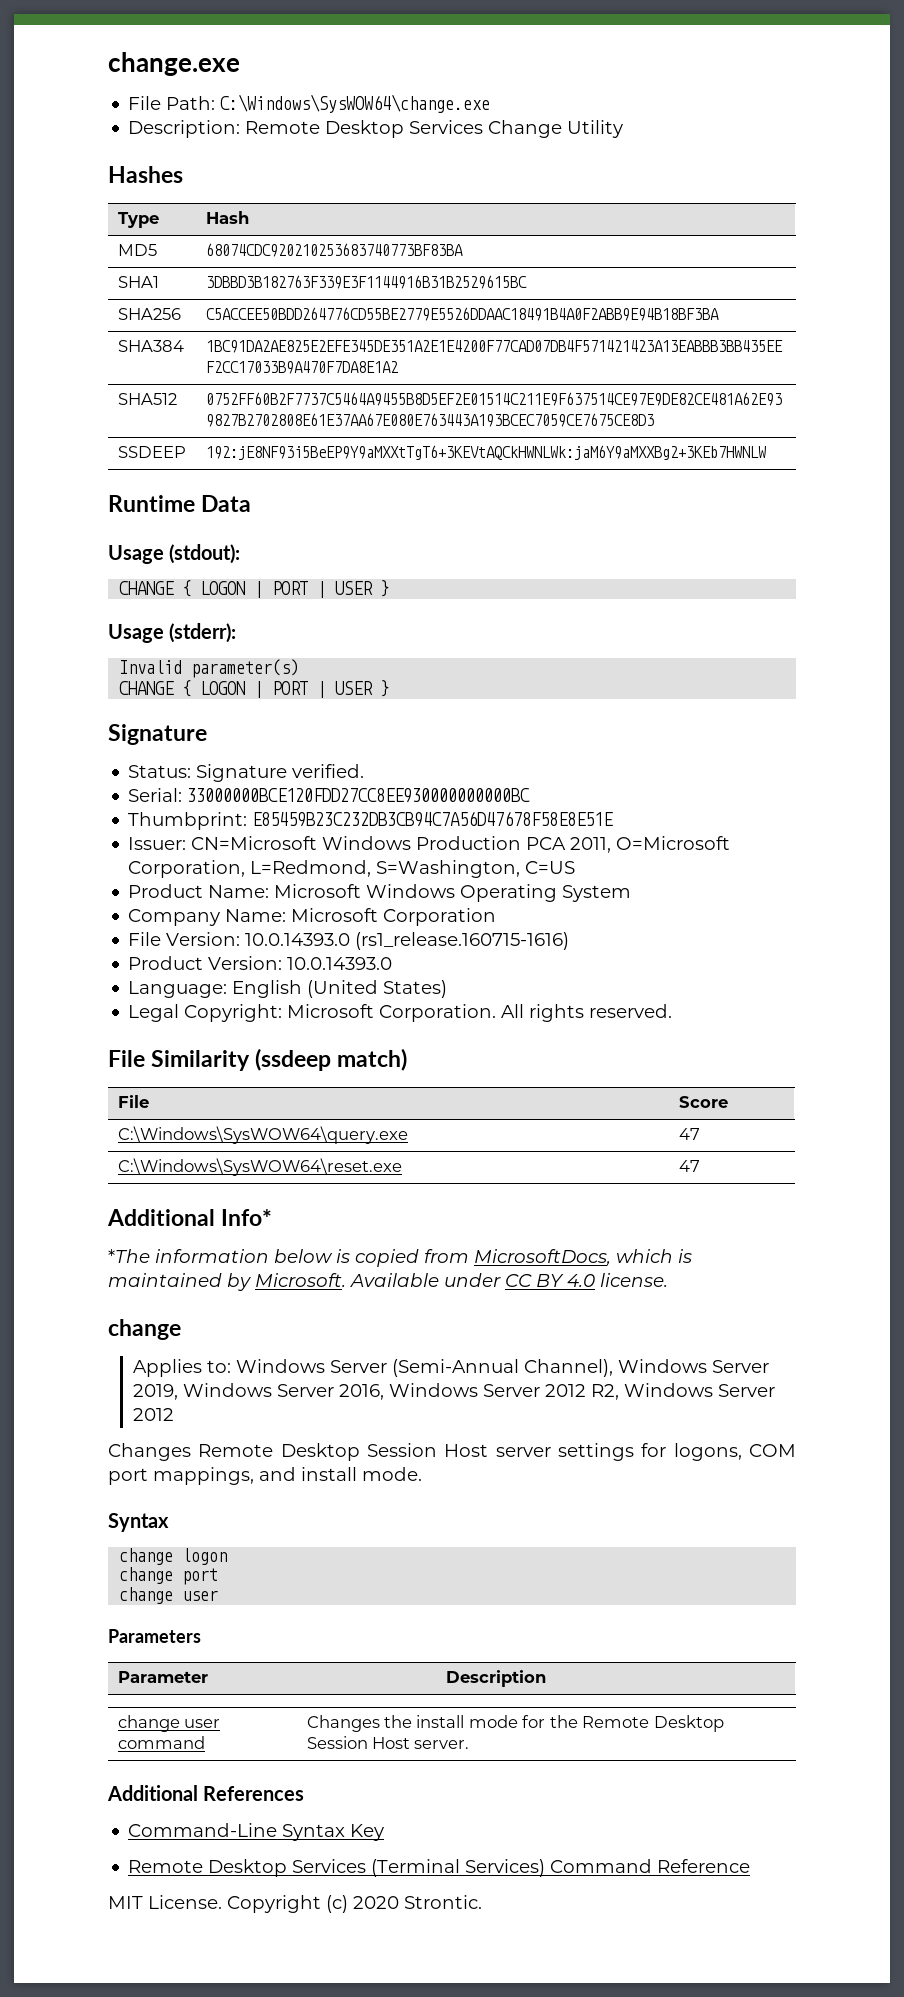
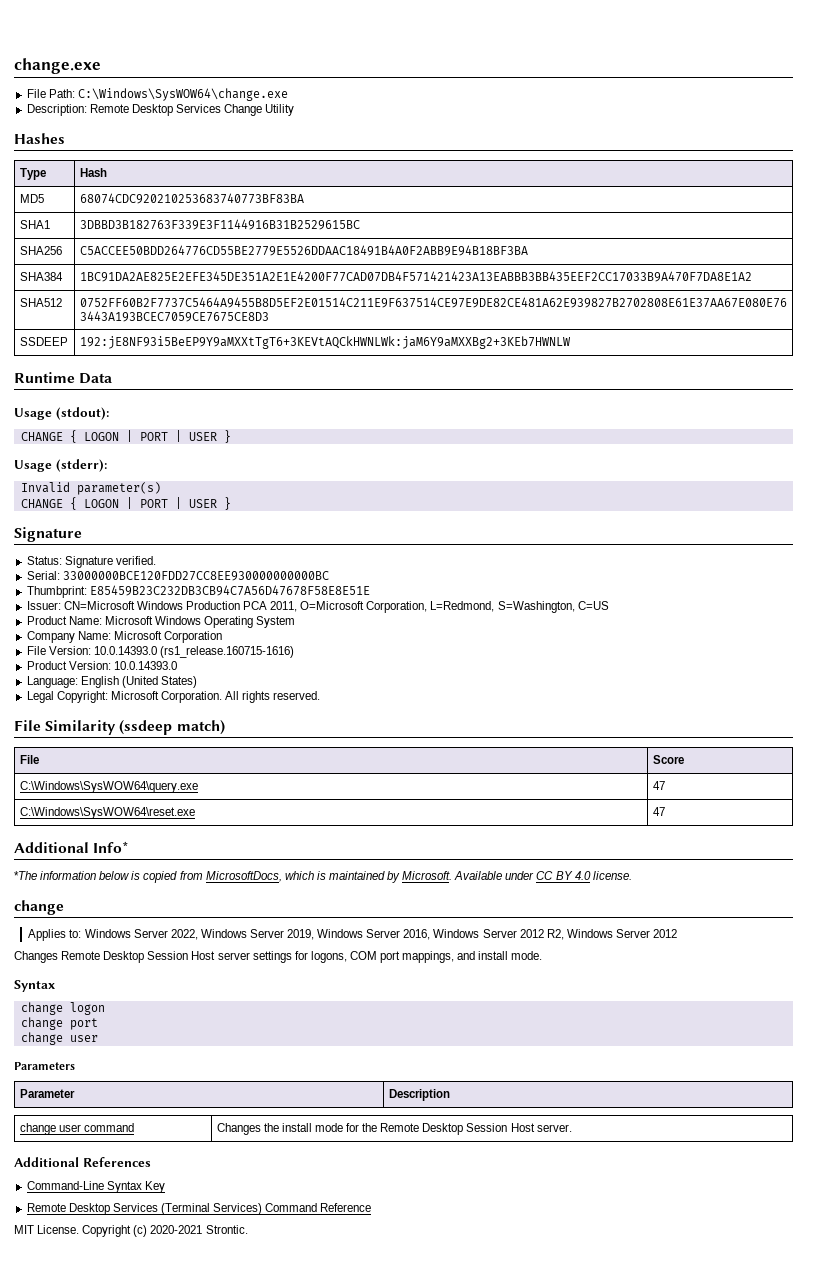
- Applies to: Windows Server (Semi-Annual Channel), Windows Server 2019, Windows Server 2016, Windows Server 2012 R2, Windows Server 2012
+ Applies to: Windows Server 2022, Windows Server 2019, Windows Server 2016, Windows Server 2012 R2, Windows Server 2012
- Copyright (c) 2020 Strontic.
+ Copyright (c) 2020-2021 Strontic.

